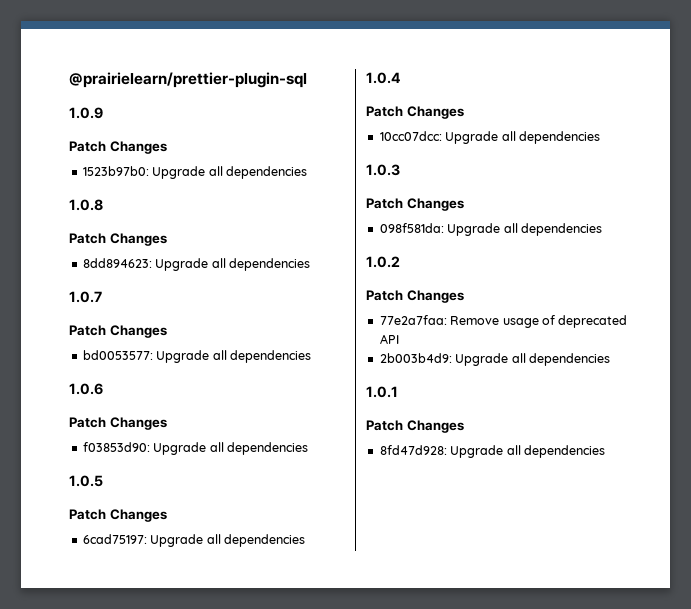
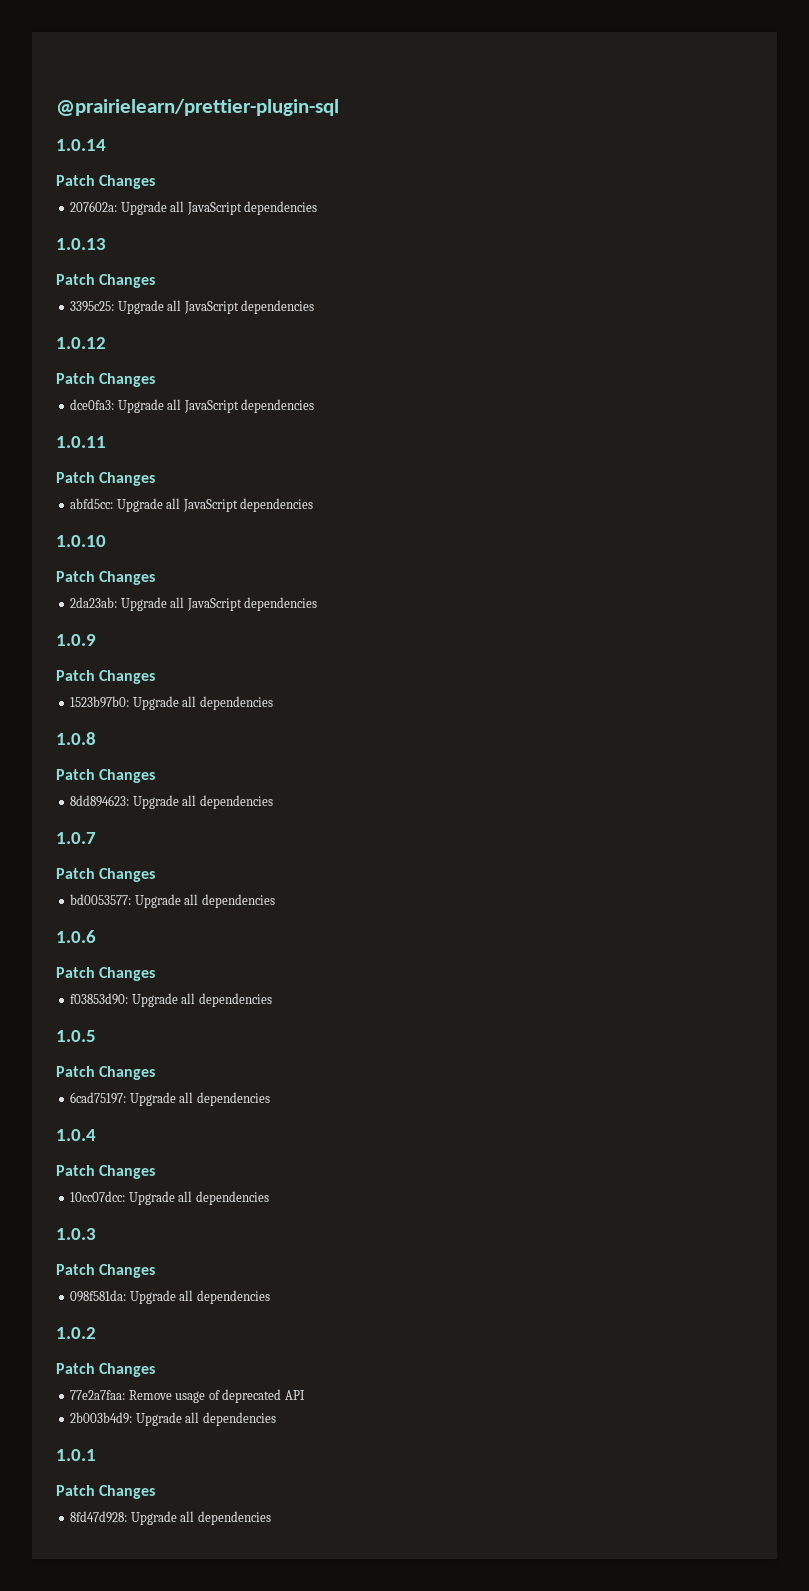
+ 1.0.14
+ Patch Changes
+ 207602a: Upgrade all JavaScript dependencies
+ 1.0.13
+ Patch Changes
+ 3395c25: Upgrade all JavaScript dependencies
+ 1.0.12
+ Patch Changes
+ dce0fa3: Upgrade all JavaScript dependencies
+ 1.0.11
+ Patch Changes
+ abfd5cc: Upgrade all JavaScript dependencies
+ 1.0.10
+ Patch Changes
+ 2da23ab: Upgrade all JavaScript dependencies

